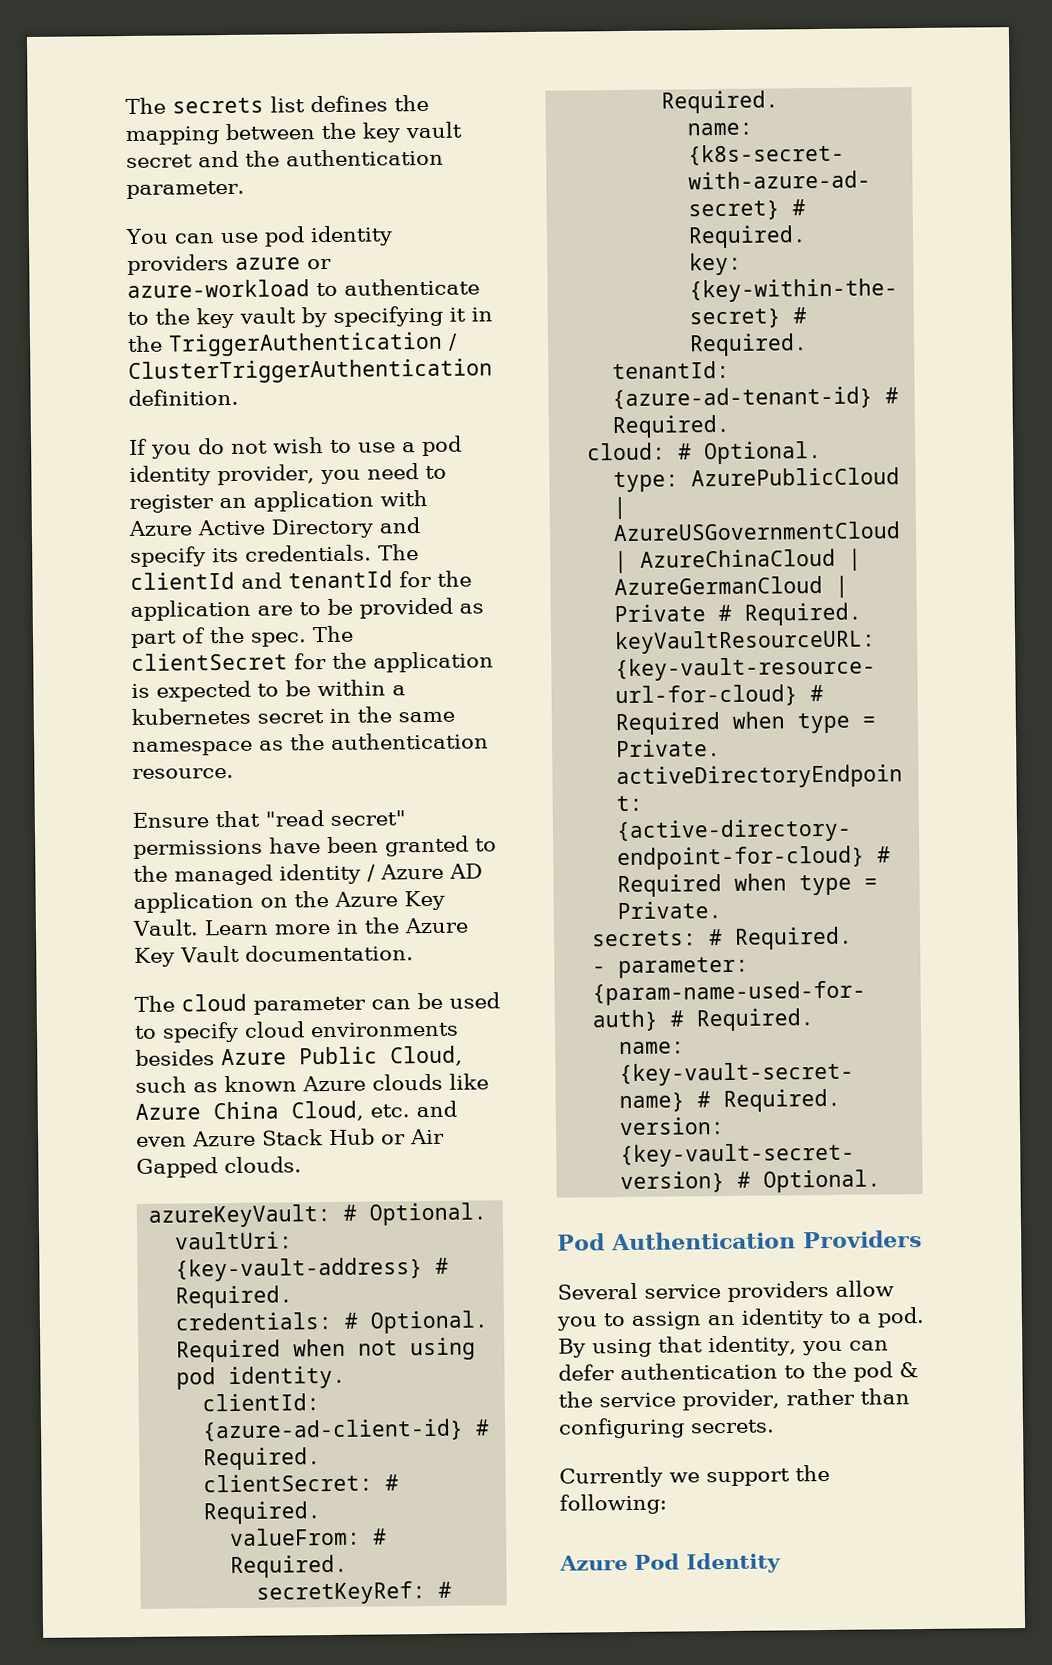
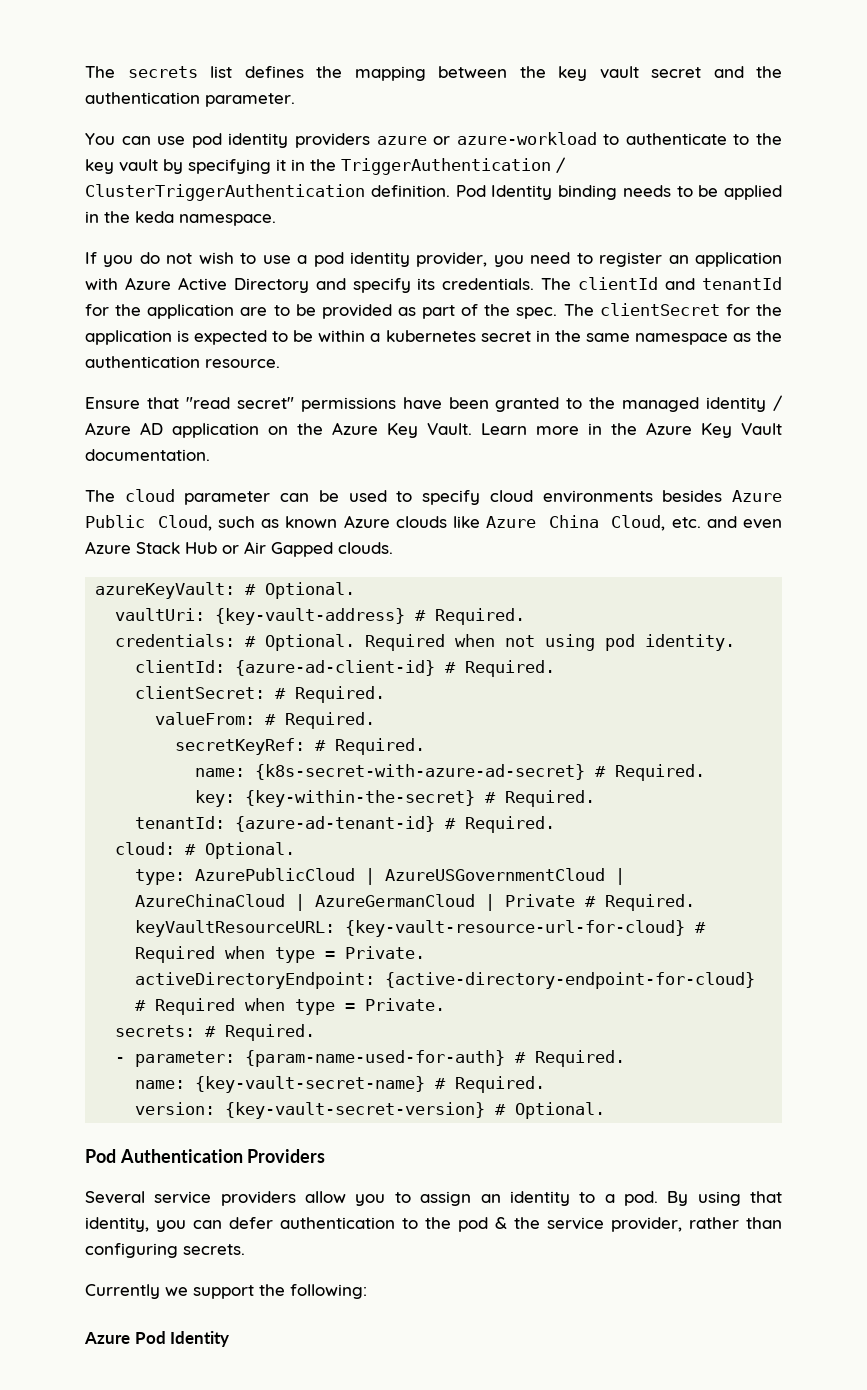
+ Pod Identity binding needs to be applied in the keda namespace.

